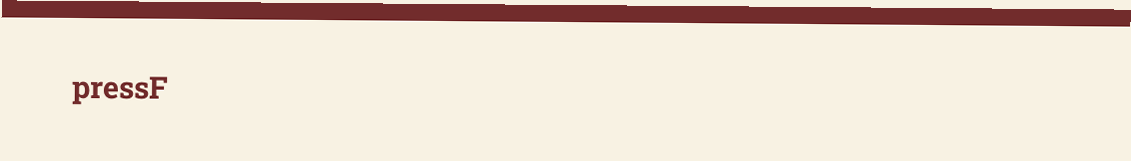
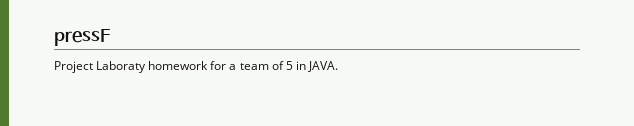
+ Project Laboraty homework for a team of 5 in JAVA.

